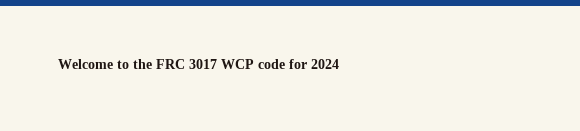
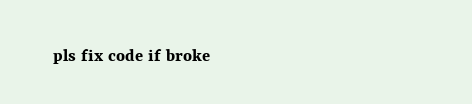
- Welcome to the FRC 3017 WCP code for 2024
+ pls fix code if broke

